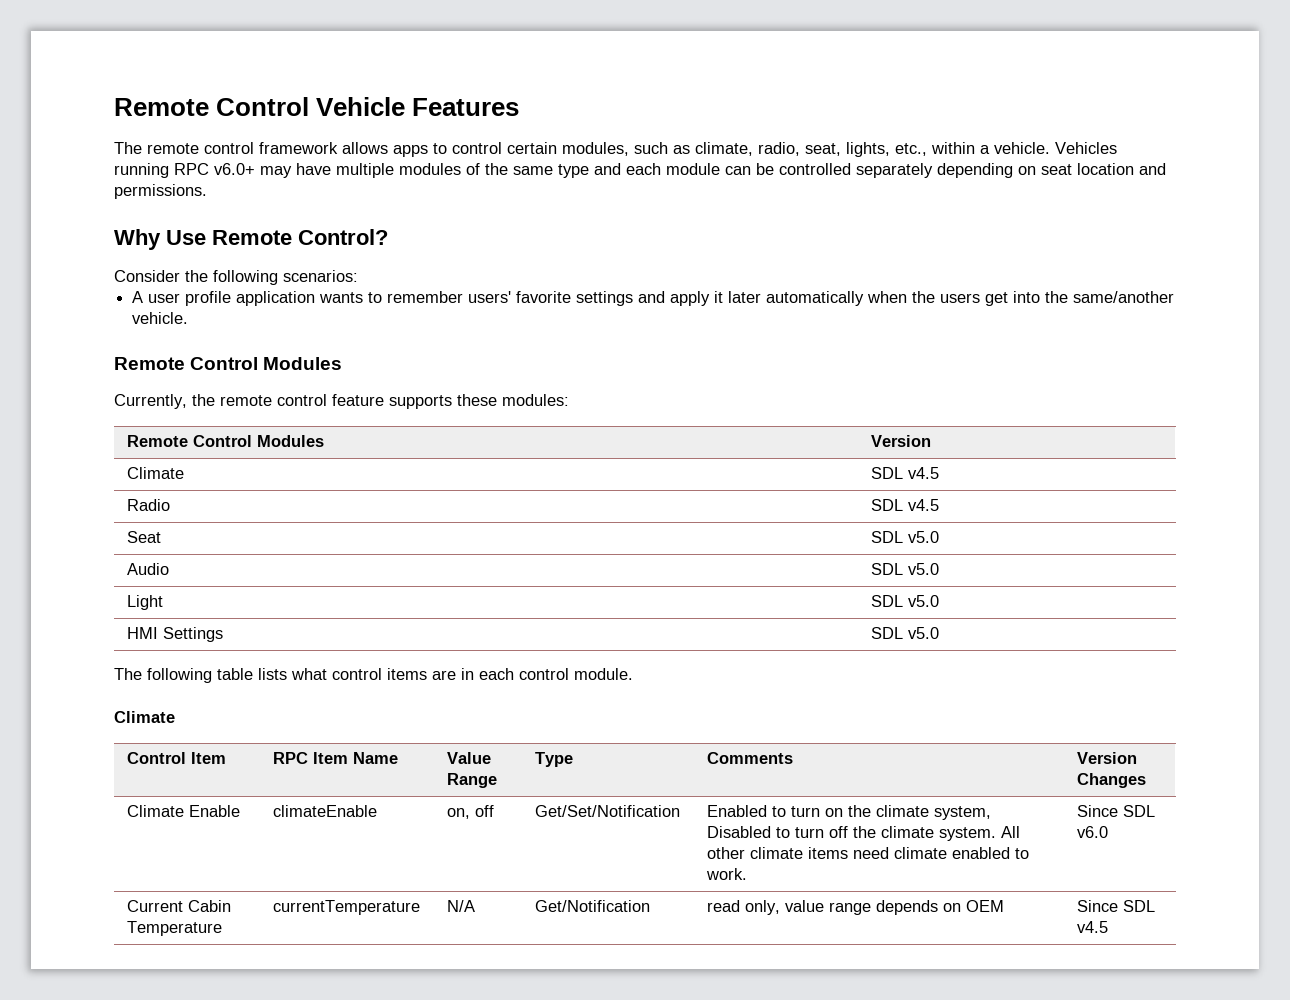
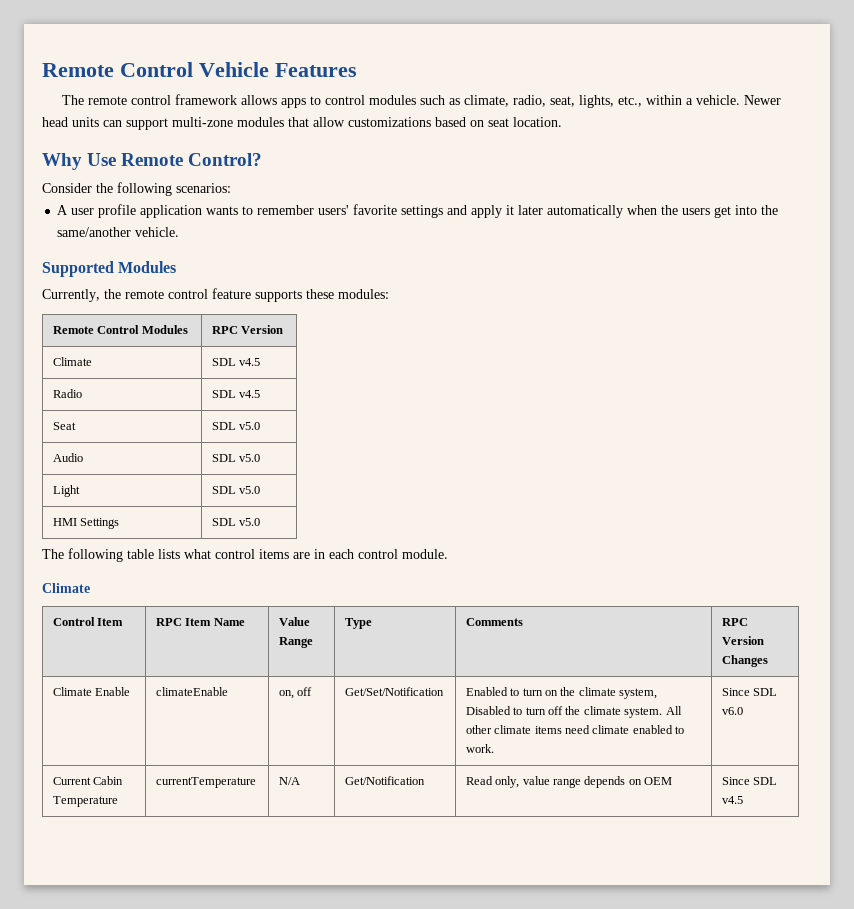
- The remote control framework allows apps to control certain modules, such as climate, radio, seat, lights, etc., within a vehicle.
+ The remote control framework allows apps to control modules such as climate, radio, seat, lights, etc., within a vehicle.
- Vehicles running RPC v6.0+ may have multiple modules of the same type and each module can be controlled separately depending on seat location and permissions.
+ Newer head units can support multi-zone modules that allow customizations based on seat location.
  A user profile application wants to remember users' favorite settings and apply it later automatically when the users get into the same/another vehicle.
- Remote Control Modules
+ Supported Modules
- Remote Control Modules | Version
+ Remote Control Modules | RPC Version
- Control Item | RPC Item Name | Value Range | Type | Comments | Version Changes
+ Control Item | RPC Item Name | Value Range | Type | Comments | RPC Version Changes
- Current Cabin Temperature | currentTemperature | N/A | Get/Notification | read only, value range depends on OEM | Since SDL v4.5
+ Current Cabin Temperature | currentTemperature | N/A | Get/Notification | Read only, value range depends on OEM | Since SDL v4.5

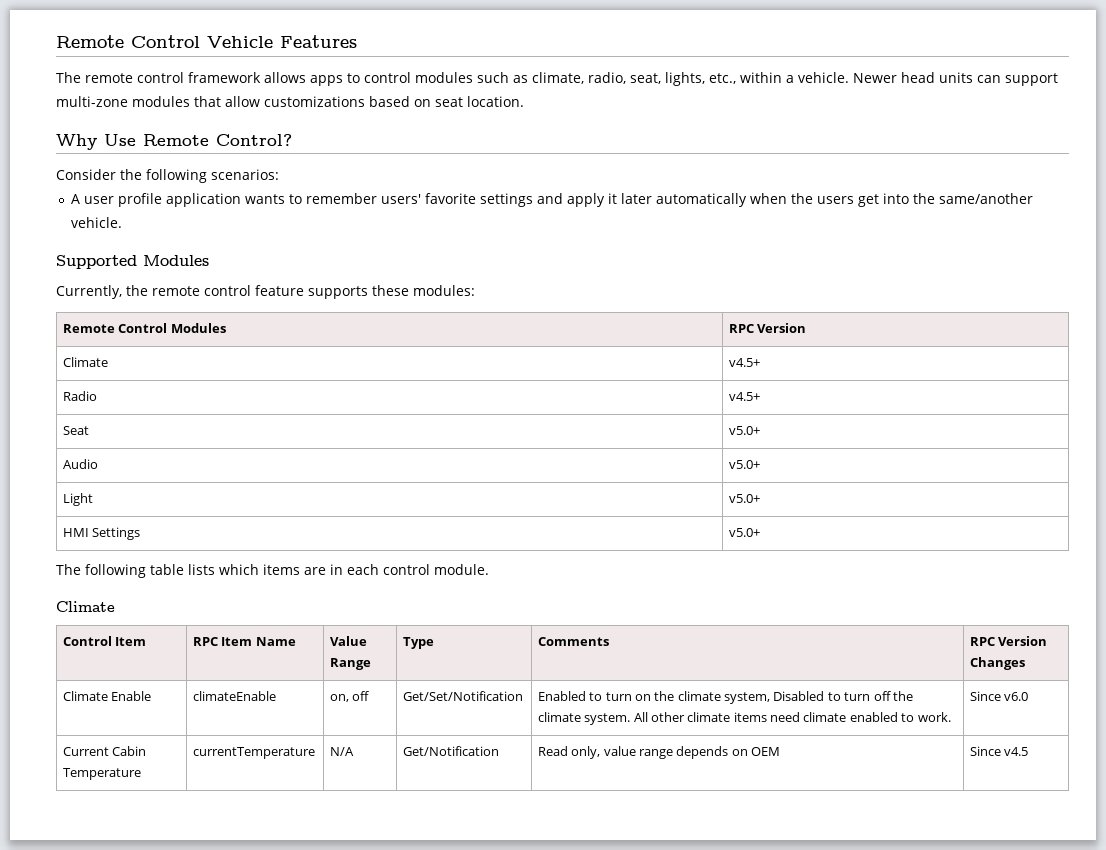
- Climate | SDL v4.5
+ Climate | v4.5+
- Radio | SDL v4.5
+ Radio | v4.5+
- Seat | SDL v5.0
+ Seat | v5.0+
- Audio | SDL v5.0
+ Audio | v5.0+
- Light | SDL v5.0
+ Light | v5.0+
- HMI Settings | SDL v5.0
+ HMI Settings | v5.0+
- The following table lists what control items are in each control module.
+ The following table lists which items are in each control module.
- Climate Enable | climateEnable | on, off | Get/Set/Notification | Enabled to turn on the climate system, Disabled to turn off the climate system. All other climate items need climate enabled to work. | Since SDL v6.0
+ Climate Enable | climateEnable | on, off | Get/Set/Notification | Enabled to turn on the climate system, Disabled to turn off the climate system. All other climate items need climate enabled to work. | Since v6.0
- Current Cabin Temperature | currentTemperature | N/A | Get/Notification | Read only, value range depends on OEM | Since SDL v4.5
+ Current Cabin Temperature | currentTemperature | N/A | Get/Notification | Read only, value range depends on OEM | Since v4.5

